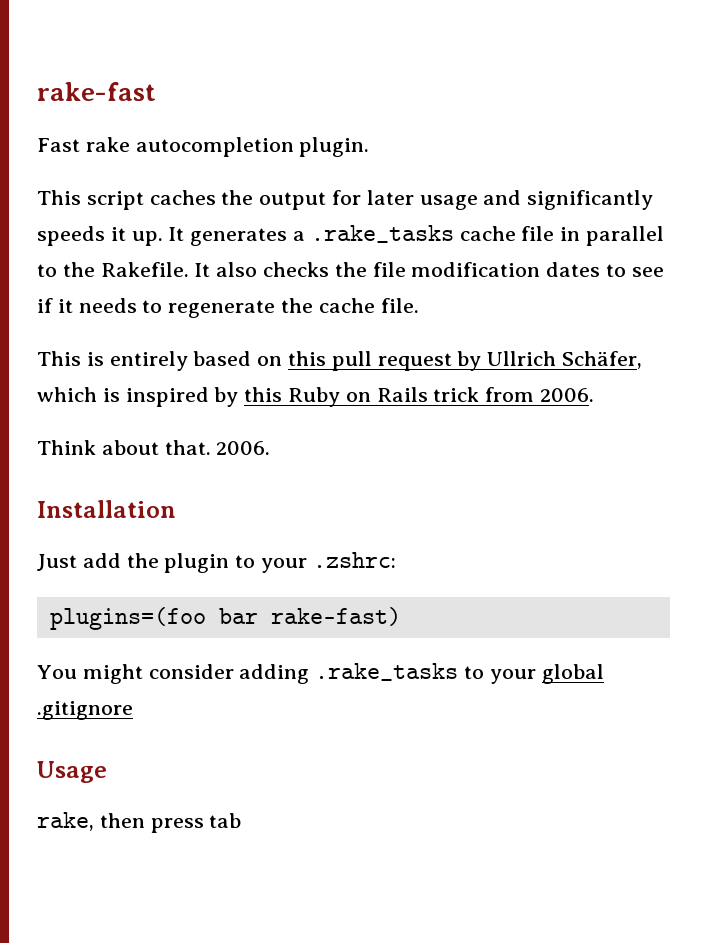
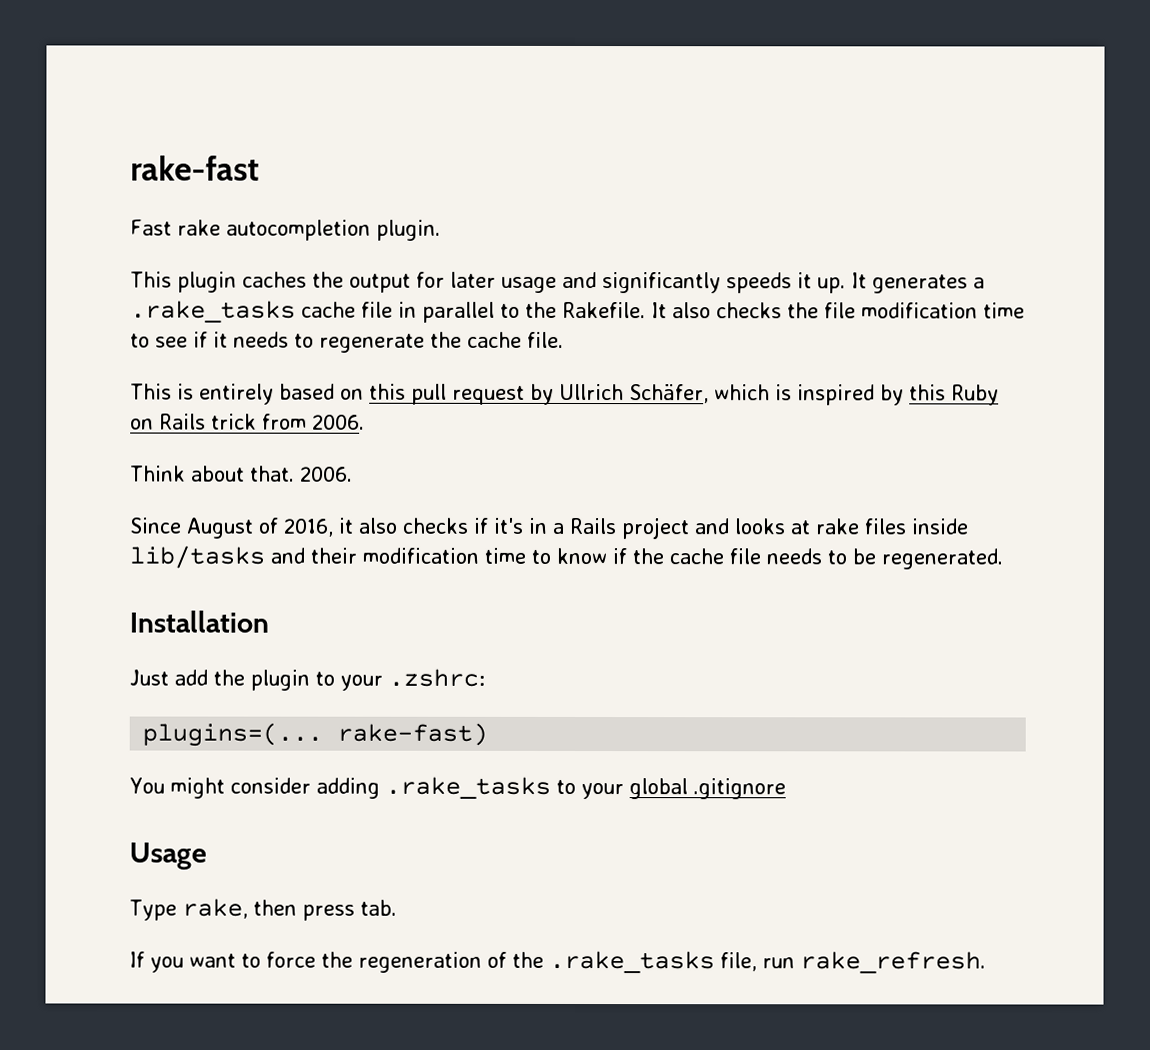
- This script caches the output for later usage and significantly speeds it up.
+ This plugin caches the output for later usage and significantly speeds it up.
- It also checks the file modification dates to see if it needs to regenerate the cache file.
+ It also checks the file modification time to see if it needs to regenerate the cache file.
+ Since August of 2016, it also checks if it's in a Rails project and looks at rake files inside lib/tasks and their modification time to know if the cache file needs to be regenerated.
- plugins=(foo bar rake-fast)
+ plugins=(... rake-fast)
- rake, then press tab
+ Type rake, then press tab.
+ If you want to force the regeneration of the .rake_tasks file, run rake_refresh.

